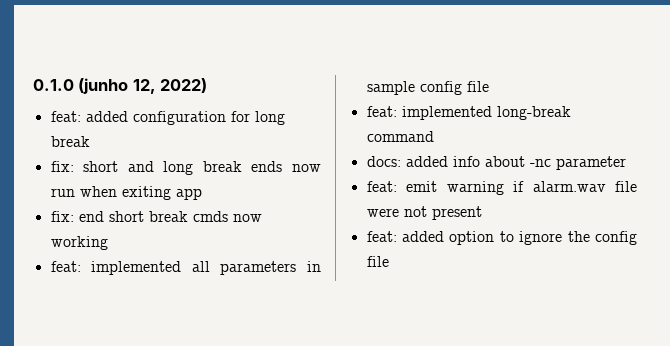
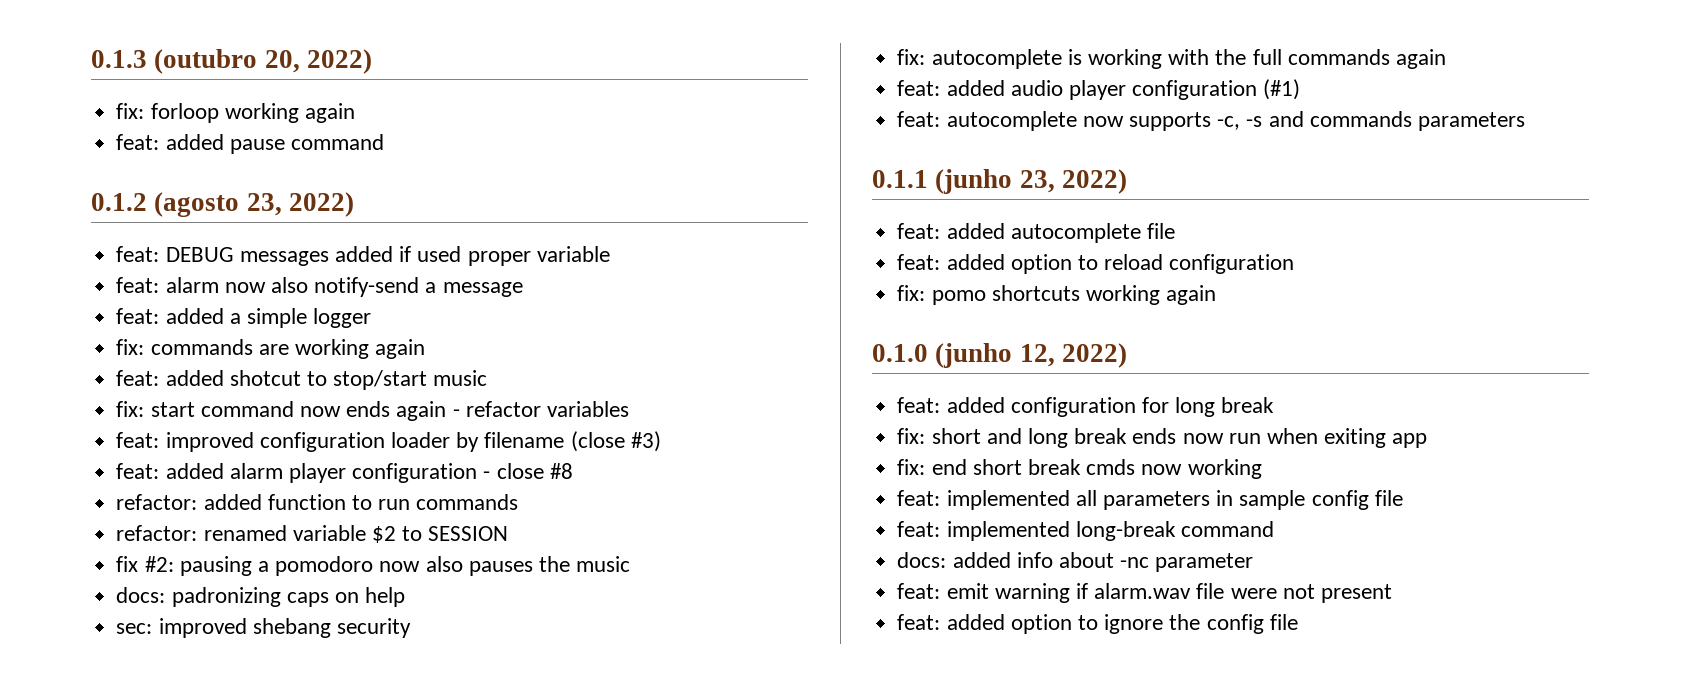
+ 0.1.3 (outubro 20, 2022)
+ fix: forloop working again
+ feat: added pause command
+ 0.1.2 (agosto 23, 2022)
+ feat: DEBUG messages added if used proper variable
+ feat: alarm now also notify-send a message
+ feat: added a simple logger
+ fix: commands are working again
+ feat: added shotcut to stop/start music
+ fix: start command now ends again - refactor variables
+ feat: improved configuration loader by filename (close #3)
+ feat: added alarm player configuration - close #8
+ refactor: added function to run commands
+ refactor: renamed variable $2 to SESSION
+ fix #2: pausing a pomodoro now also pauses the music
+ docs: padronizing caps on help
+ sec: improved shebang security
+ fix: autocomplete is working with the full commands again
+ feat: added audio player configuration (#1)
+ feat: autocomplete now supports -c, -s and commands parameters
+ 0.1.1 (junho 23, 2022)
+ feat: added autocomplete file
+ feat: added option to reload configuration
+ fix: pomo shortcuts working again

